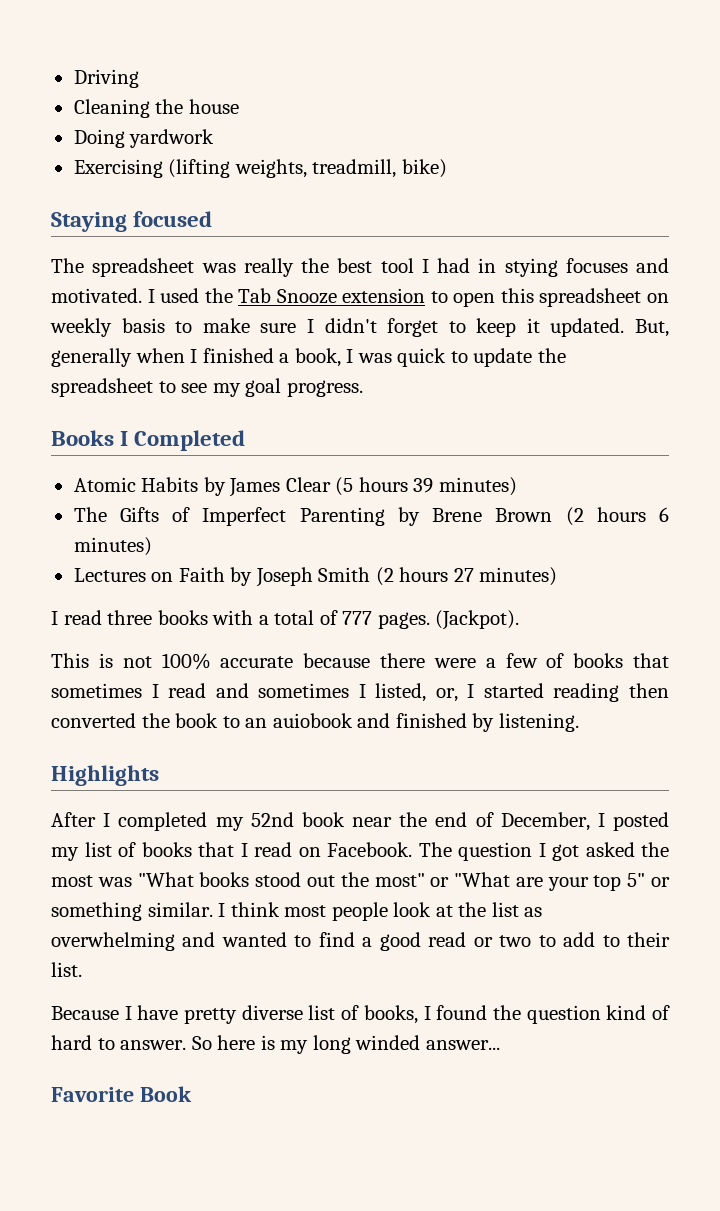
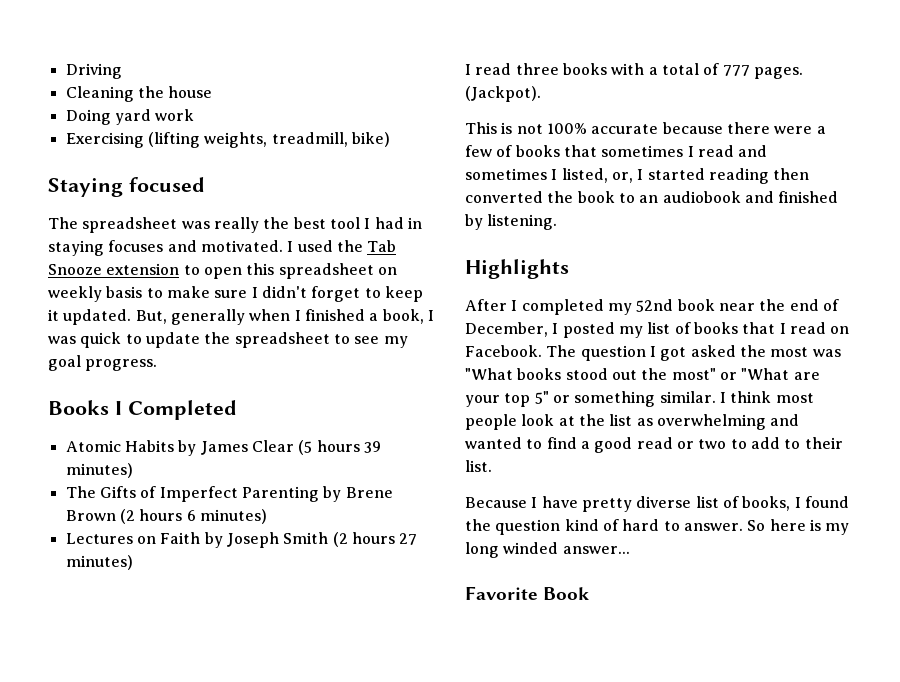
- Doing yardwork
+ Doing yard work
- The spreadsheet was really the best tool I had in stying focuses and motivated.
+ The spreadsheet was really the best tool I had in staying focuses and motivated.
- This is not 100% accurate because there were a few of books that sometimes I read and sometimes I listed, or, I started reading then converted the book to an auiobook and finished by listening.
+ This is not 100% accurate because there were a few of books that sometimes I read and sometimes I listed, or, I started reading then converted the book to an audiobook and finished by listening.

